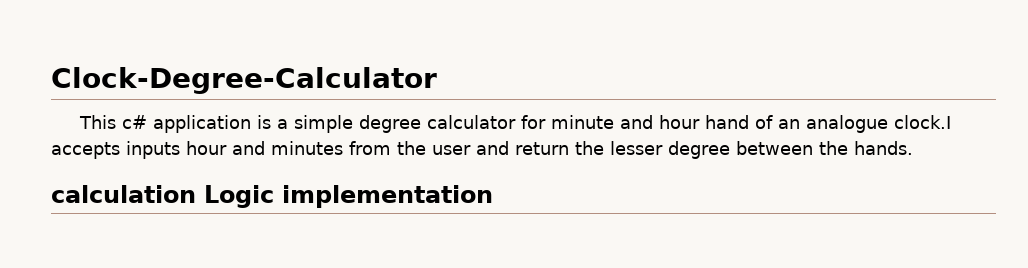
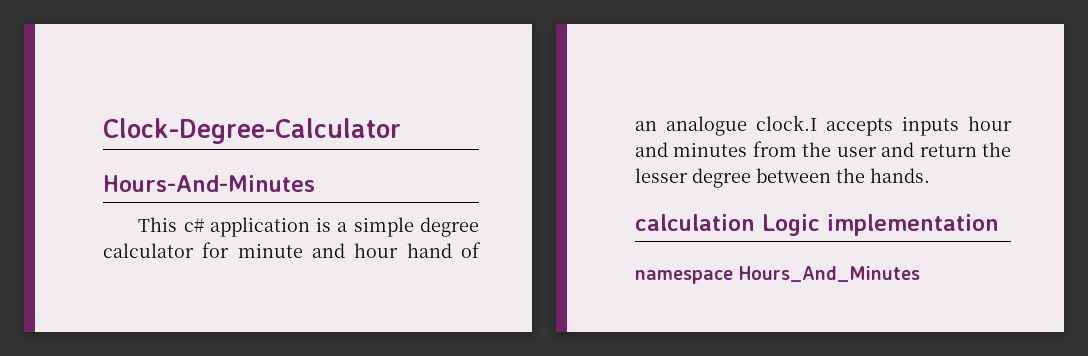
+ Hours-And-Minutes
+ namespace Hours_And_Minutes

